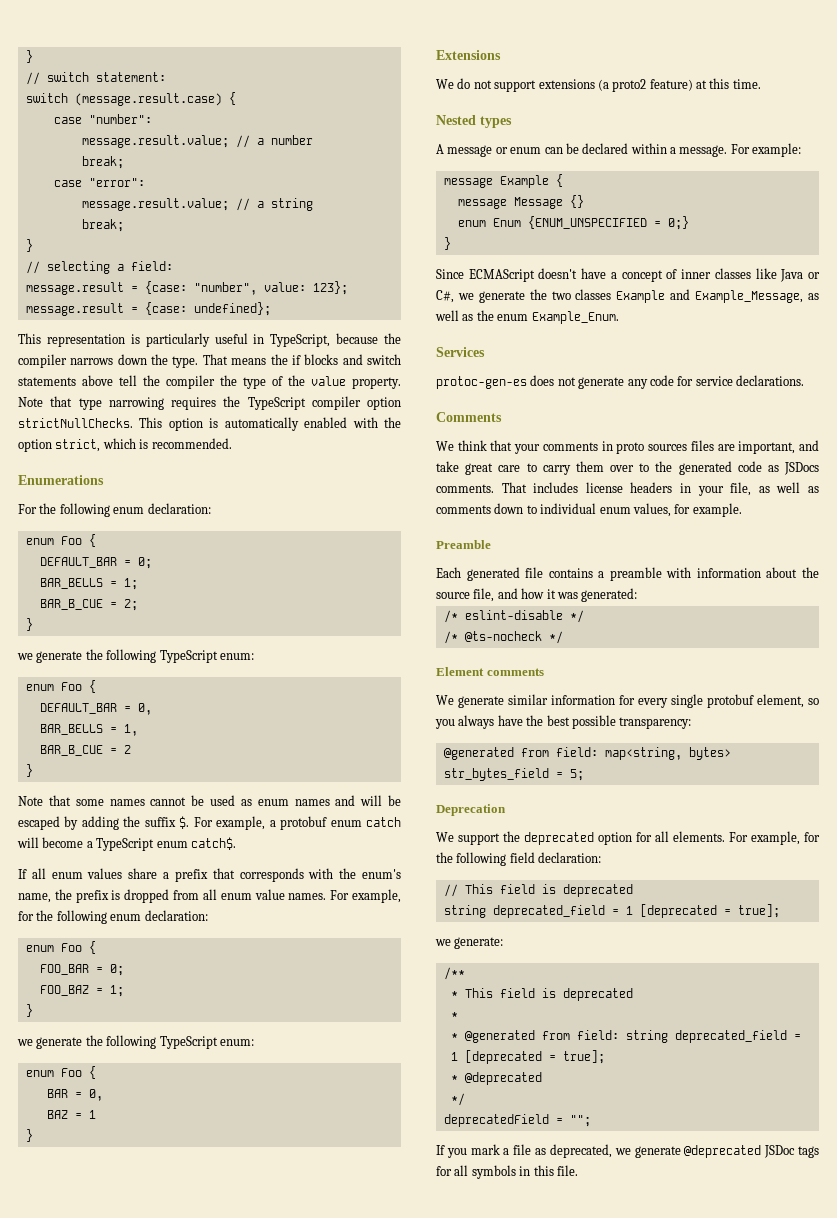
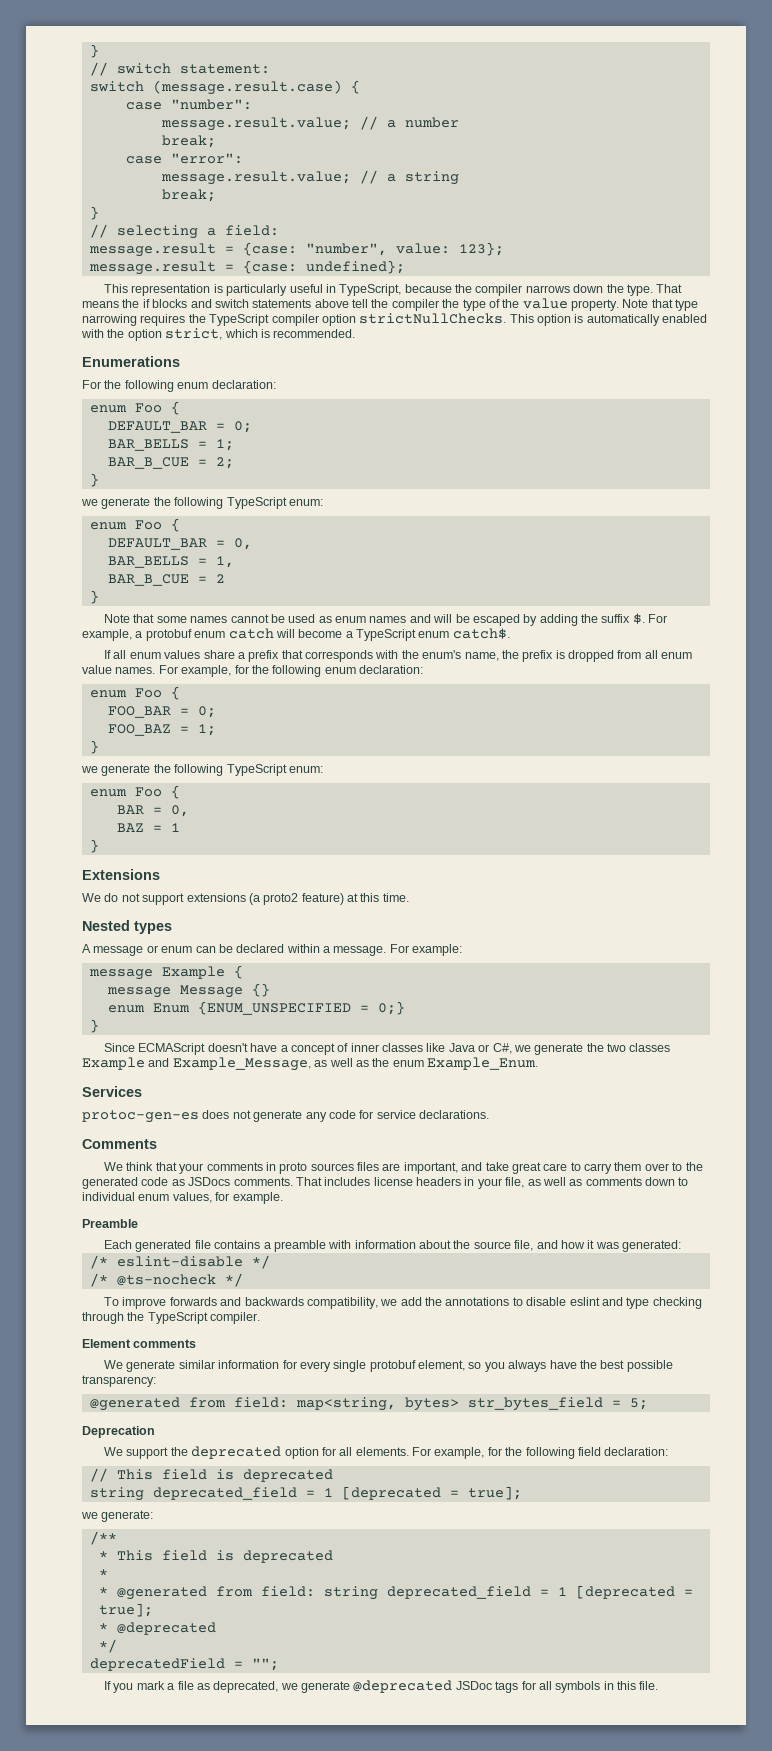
+ To improve forwards and backwards compatibility, we add the annotations to disable eslint and type checking through the TypeScript compiler.

